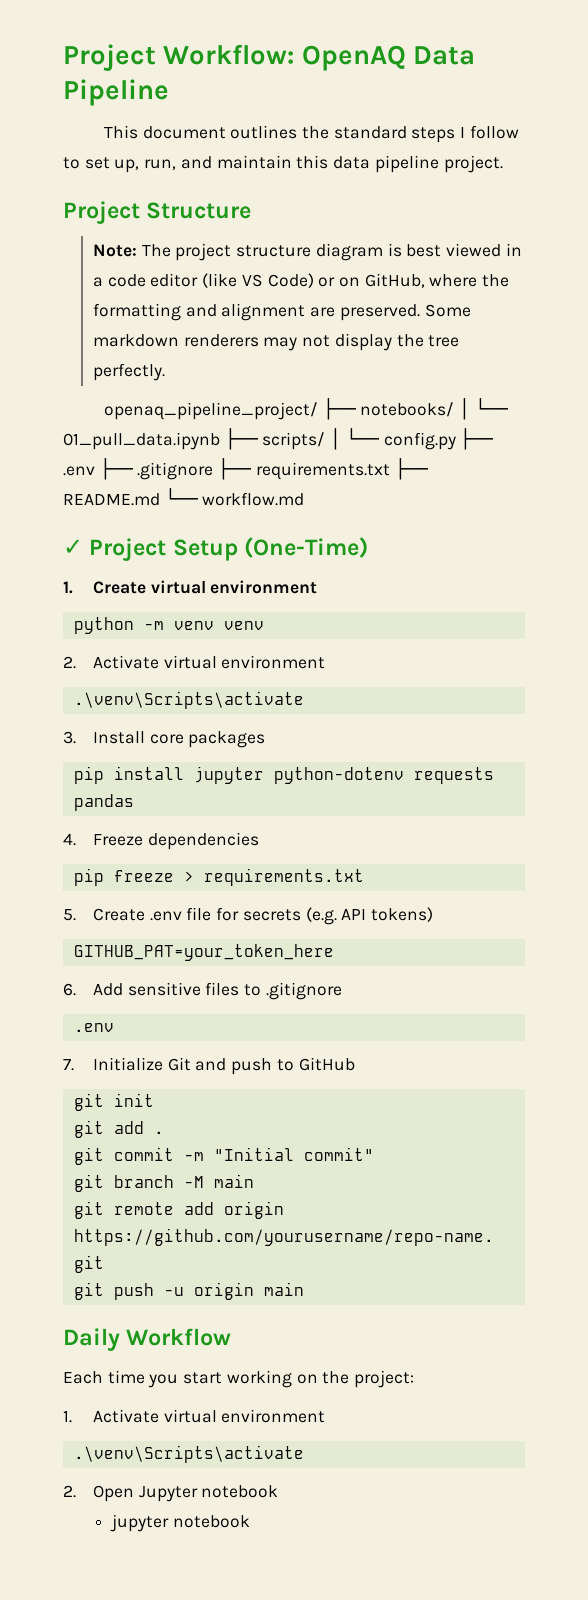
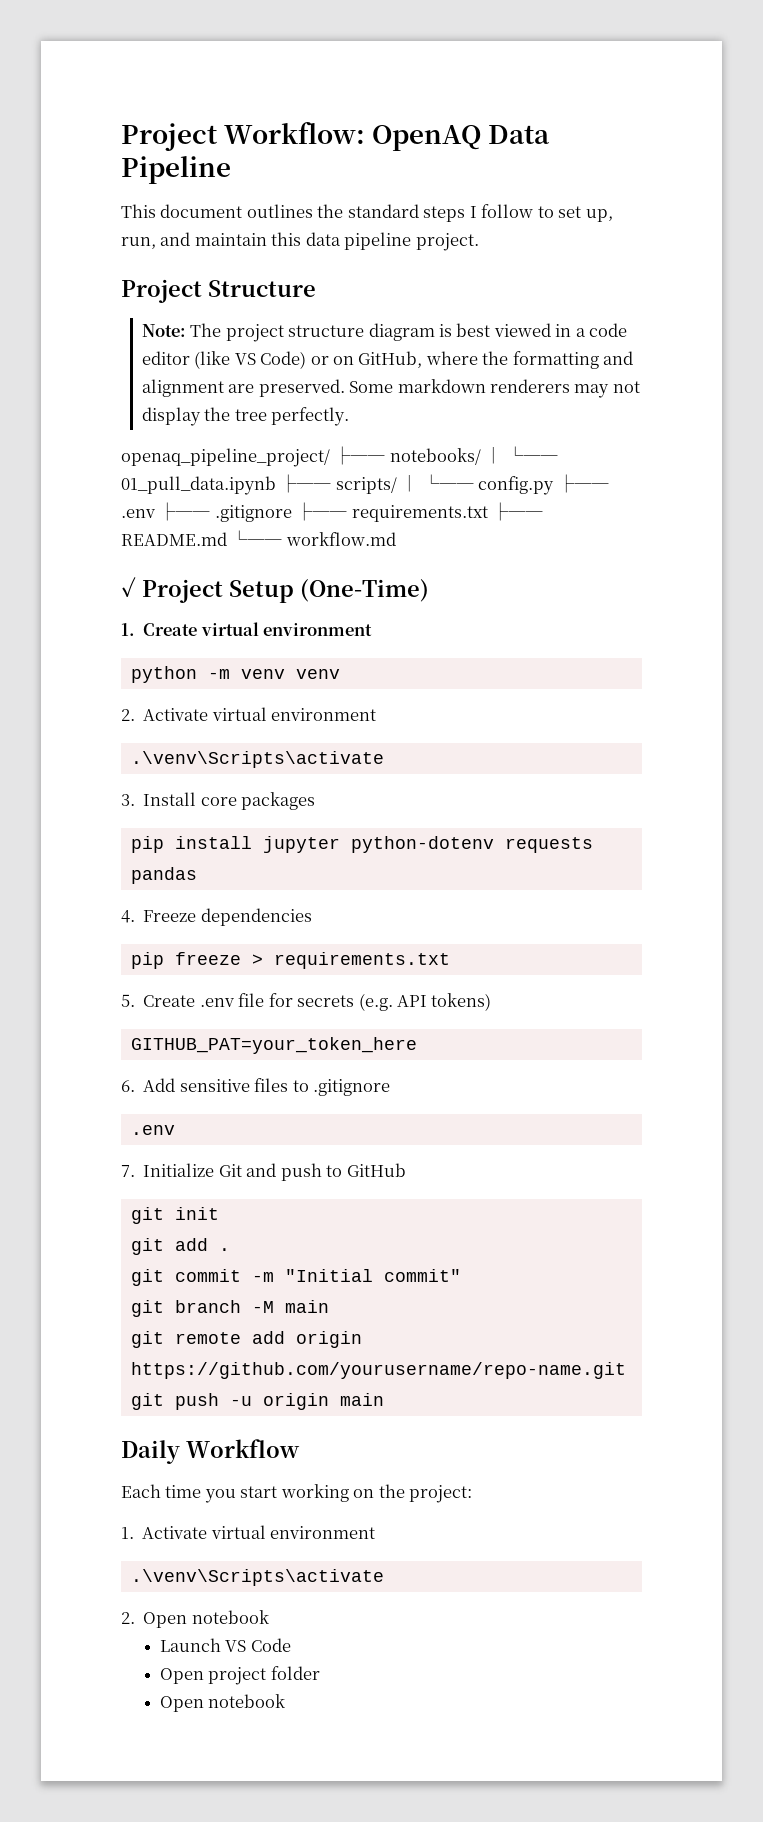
- 2. Open Jupyter notebook
+ 2. Open notebook
- jupyter notebook
+ Launch VS Code
+ Open project folder
+ Open notebook

